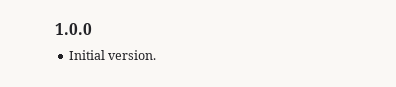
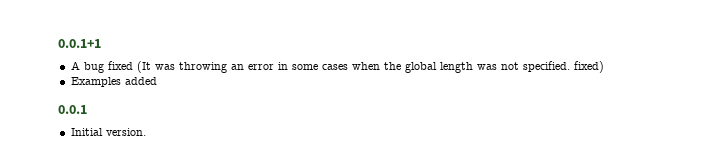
- 1.0.0
+ 0.0.1+1
+ A bug fixed (It was throwing an error in some cases when the global length was not specified. fixed)
+ Examples added
+ 0.0.1

